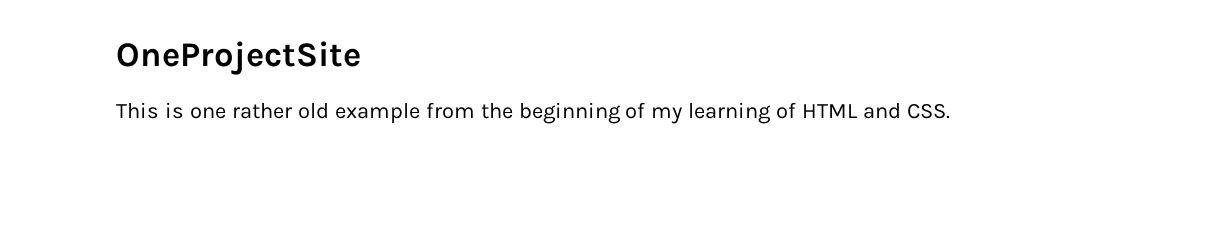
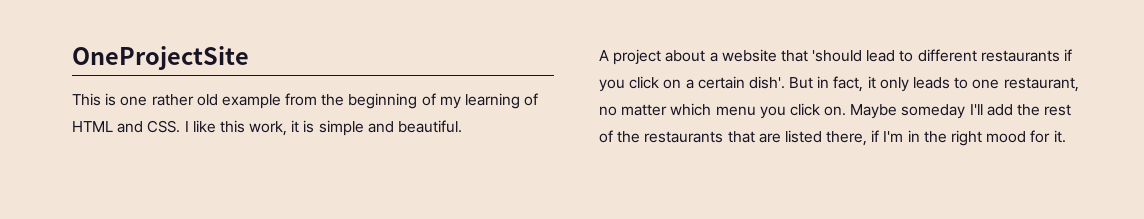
- This is one rather old example from the beginning of my learning of HTML and CSS.
+ This is one rather old example from the beginning of my learning of HTML and CSS. I like this work, it is simple and beautiful.
+ A project about a website that 'should lead to different restaurants if you click on a certain dish'. But in fact, it only leads to one restaurant, no matter which menu you click on. Maybe someday I'll add the rest of the restaurants that are listed there, if I'm in the right mood for it.

